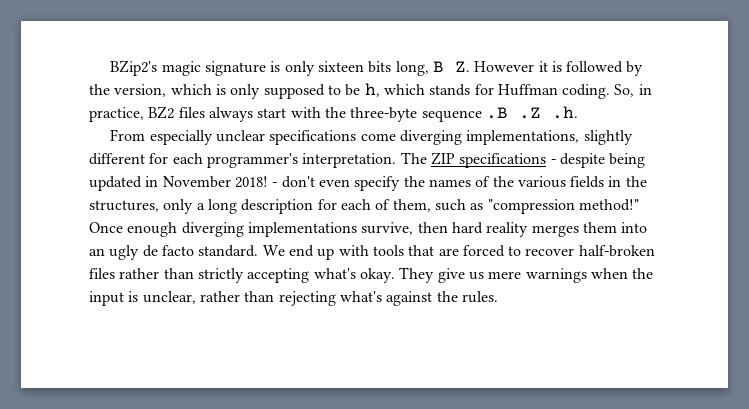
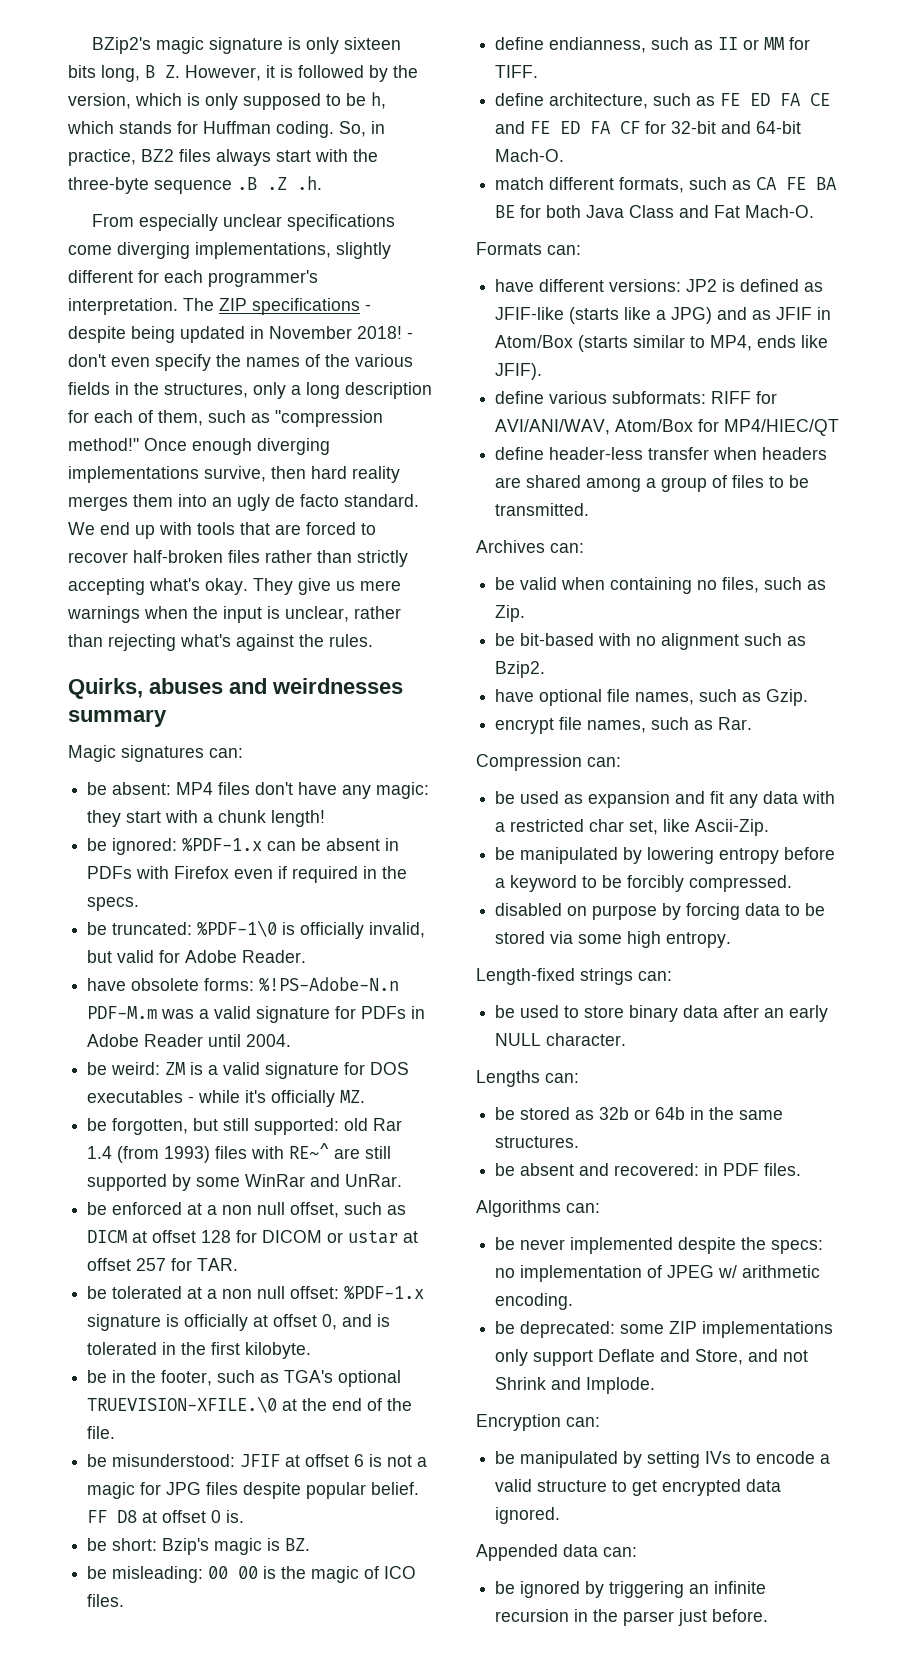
- BZip2's magic signature is only sixteen bits long, B Z. However it is followed by the version, which is only supposed to be h, which stands for Huffman coding.
+ BZip2's magic signature is only sixteen bits long, B Z. However, it is followed by the version, which is only supposed to be h, which stands for Huffman coding.
+ Quirks, abuses and weirdnesses summary
+ Magic signatures can:
+ be absent: MP4 files don't have any magic: they start with a chunk length!
+ be ignored: %PDF-1.x can be absent in PDFs with Firefox even if required in the specs.
+ be truncated: %PDF-1\0 is officially invalid, but valid for Adobe Reader.
+ have obsolete forms: %!PS-Adobe-N.n PDF-M.m was a valid signature for PDFs in Adobe Reader until 2004.
+ be weird: ZM is a valid signature for DOS executables - while it's officially MZ.
+ be forgotten, but still supported: old Rar 1.4 (from 1993) files with RE~^ are still supported by some WinRar and UnRar.
+ be enforced at a non null offset, such as DICM at offset 128 for DICOM or ustar at offset 257 for TAR.
+ be tolerated at a non null offset: %PDF-1.x signature is officially at offset 0, and is tolerated in the first kilobyte.
+ be in the footer, such as TGA's optional TRUEVISION-XFILE.\0 at the end of the file.
+ be misunderstood: JFIF at offset 6 is not a magic for JPG files despite popular belief. FF D8 at offset 0 is.
+ be short: Bzip's magic is BZ.
+ be misleading: 00 00 is the magic of ICO files.
+ define endianness, such as II or MM for TIFF.
+ define architecture, such as FE ED FA CE and FE ED FA CF for 32-bit and 64-bit Mach-O.
+ match different formats, such as CA FE BA BE for both Java Class and Fat Mach-O.
+ Formats can:
+ have different versions: JP2 is defined as JFIF-like (starts like a JPG) and as JFIF in Atom/Box (starts similar to MP4, ends like JFIF).
+ define various subformats: RIFF for AVI/ANI/WAV, Atom/Box for MP4/HIEC/QT
+ define header-less transfer when headers are shared among a group of files to be transmitted.
+ Archives can:
+ be valid when containing no files, such as Zip.
+ be bit-based with no alignment such as Bzip2.
+ have optional file names, such as Gzip.
+ encrypt file names, such as Rar.
+ Compression can:
+ be used as expansion and fit any data with a restricted char set, like Ascii-Zip.
+ be manipulated by lowering entropy before a keyword to be forcibly compressed.
+ disabled on purpose by forcing data to be stored via some high entropy.
+ Length-fixed strings can:
+ be used to store binary data after an early NULL character.
+ Lengths can:
+ be stored as 32b or 64b in the same structures.
+ be absent and recovered: in PDF files.
+ Algorithms can:
+ be never implemented despite the specs: no implementation of JPEG w/ arithmetic encoding.
+ be deprecated: some ZIP implementations only support Deflate and Store, and not Shrink and Implode.
+ Encryption can:
+ be manipulated by setting IVs to encode a valid structure to get encrypted data ignored.
+ Appended data can:
+ be ignored by triggering an infinite recursion in the parser just before.

